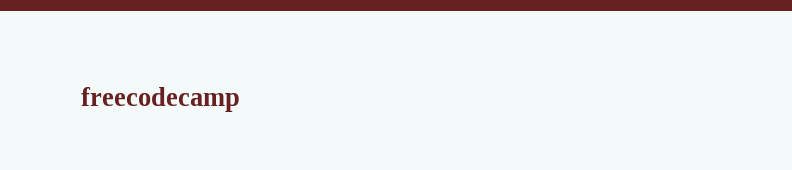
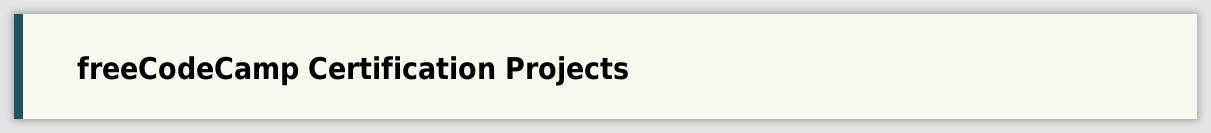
- freecodecamp
+ freeCodeCamp Certification Projects

